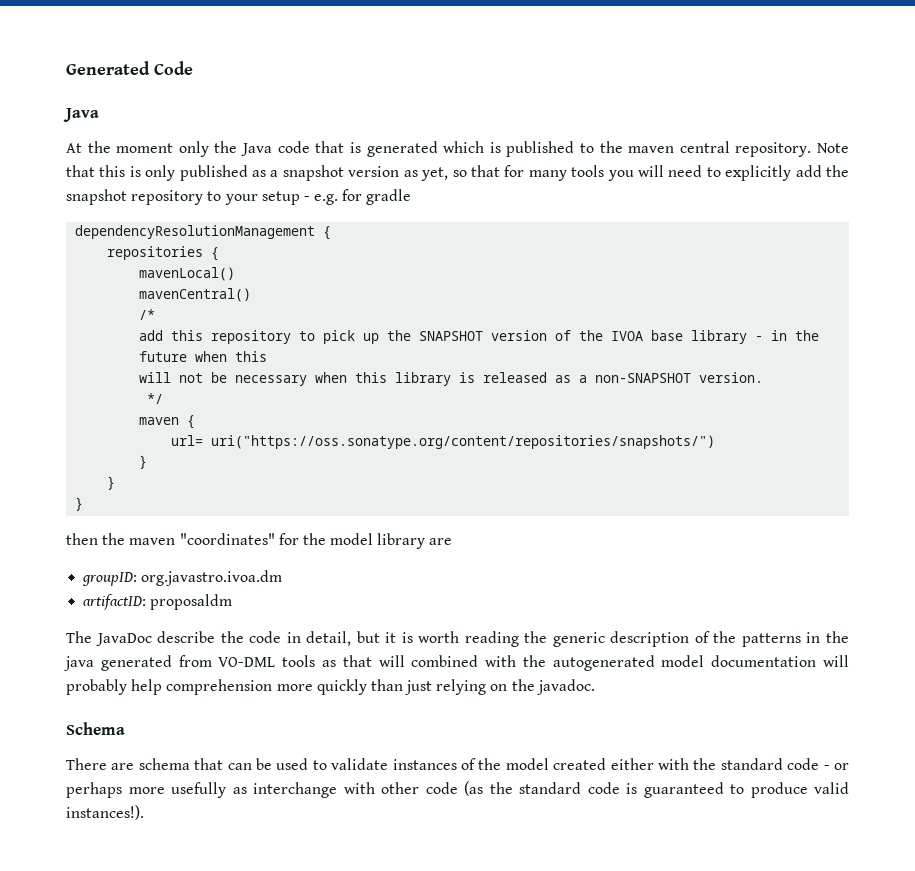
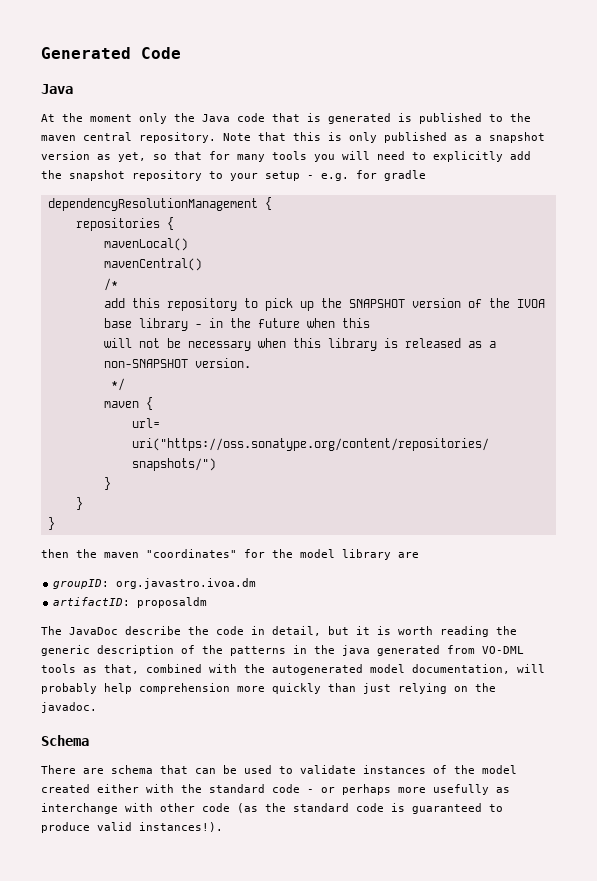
- At the moment only the Java code that is generated which is published to the maven central repository.
+ At the moment only the Java code that is generated is published to the maven central repository.
- The JavaDoc describe the code in detail, but it is worth reading the generic description of the patterns in the java generated from VO-DML tools as that will combined with the autogenerated model documentation will probably help comprehension more quickly than just relying on the javadoc.
+ The JavaDoc describe the code in detail, but it is worth reading the generic description of the patterns in the java generated from VO-DML tools as that, combined with the autogenerated model documentation, will probably help comprehension more quickly than just relying on the javadoc.

